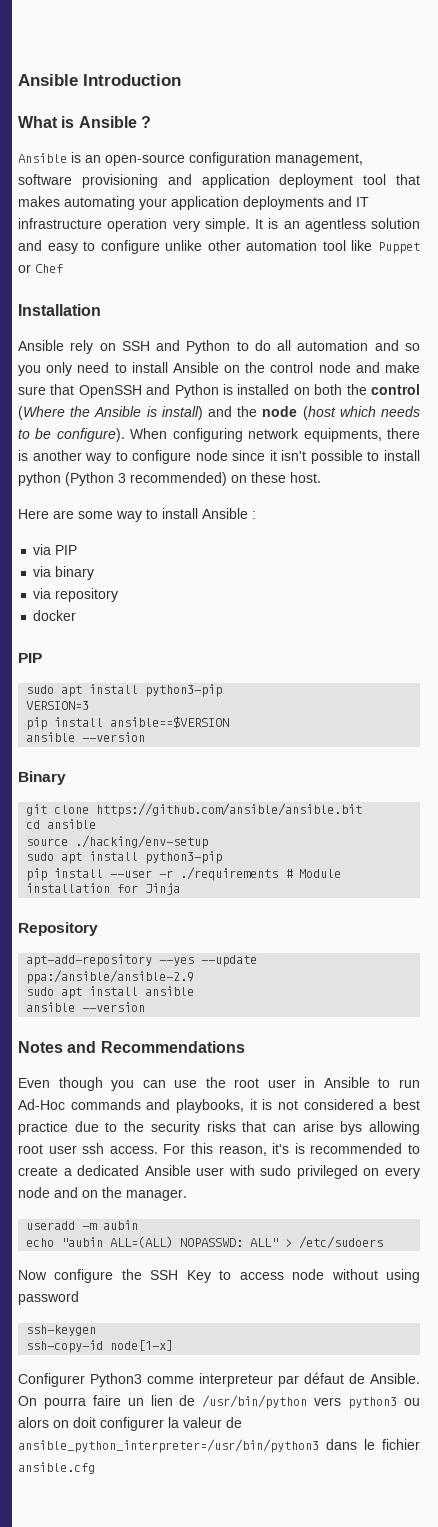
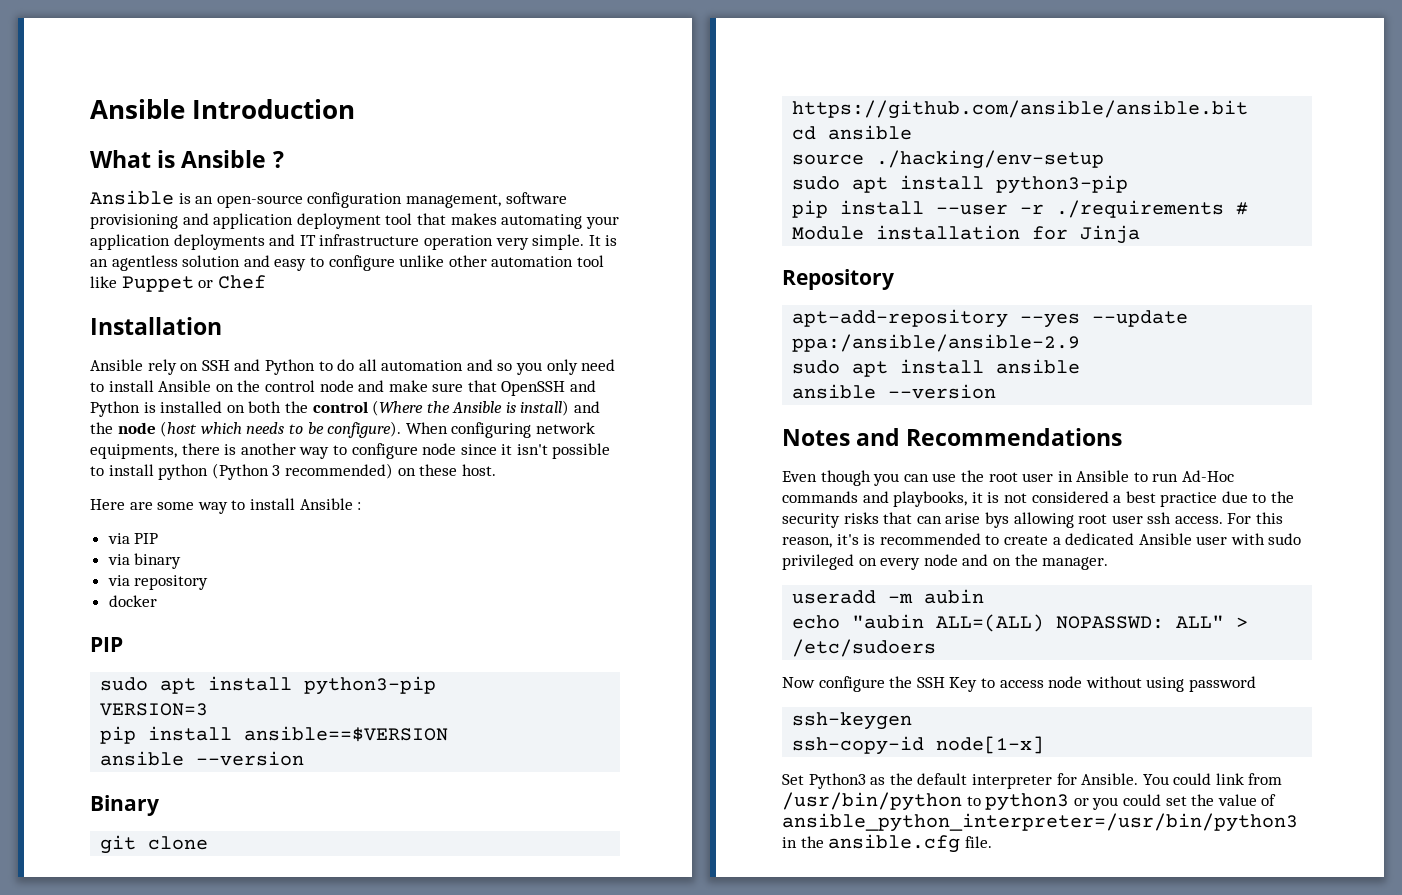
- Configurer Python3 comme interpreteur par défaut de Ansible. On pourra faire un lien de /usr/bin/python vers python3 ou alors on doit configurer la valeur de ansible_python_interpreter=/usr/bin/python3 dans le fichier ansible.cfg
+ Set Python3 as the default interpreter for Ansible. You could link from /usr/bin/python to python3 or you could set the value of ansible_python_interpreter=/usr/bin/python3 in the ansible.cfg file.

